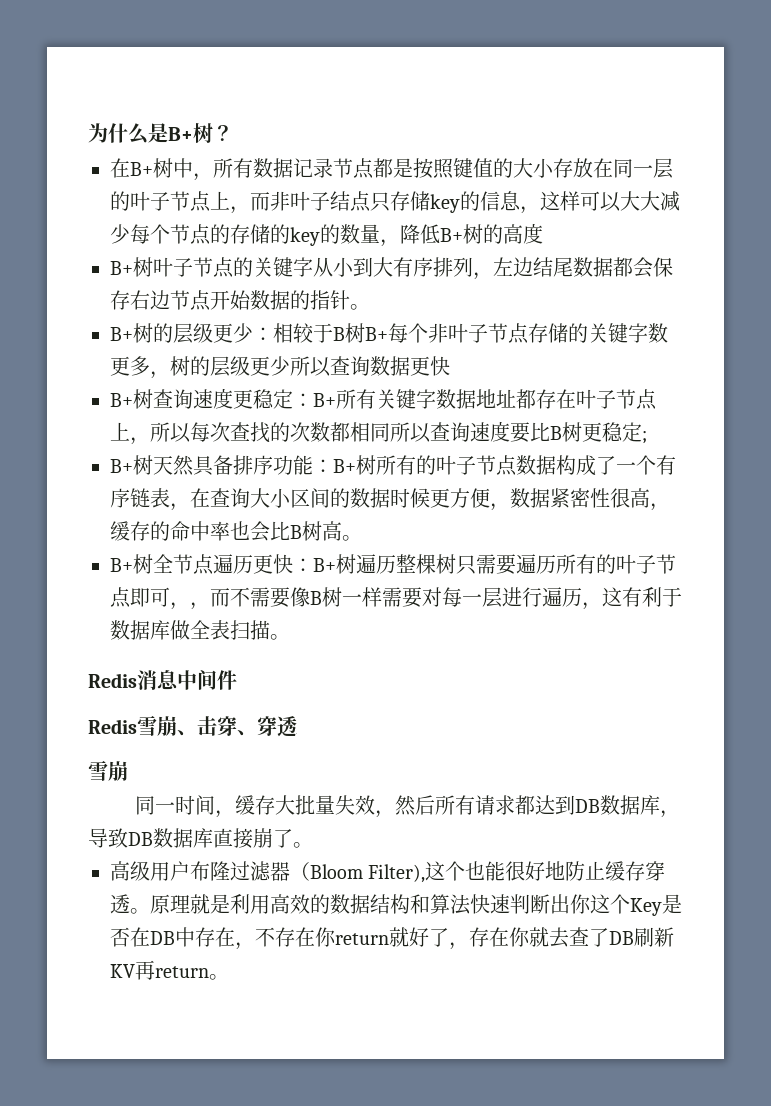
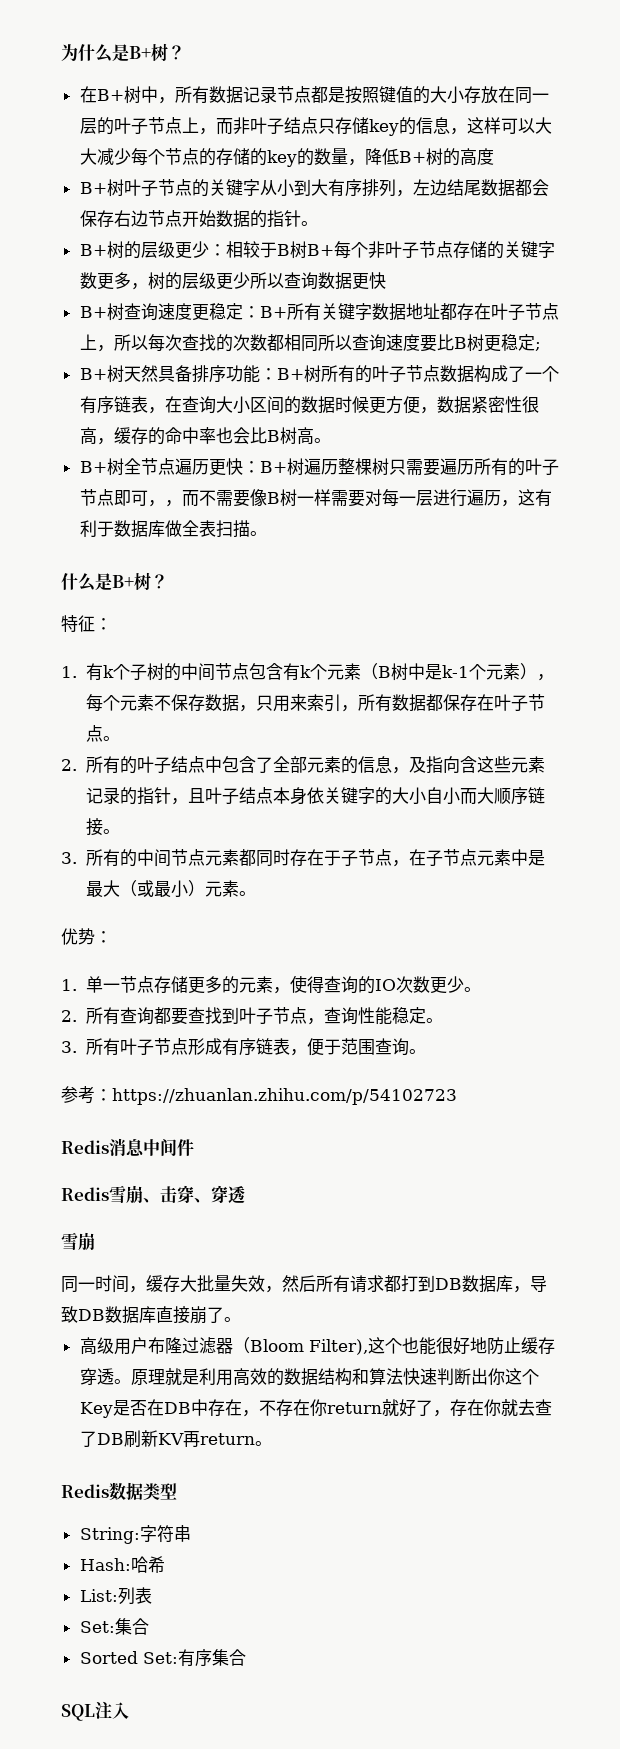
  B+树全节点遍历更快：B+树遍历整棵树只需要遍历所有的叶子节点即可，，而不需要像B树一样需要对每一层进行遍历，这有利于数据库做全表扫描。
+ 什么是B+树？
+ 特征：
+ 1.有k个子树的中间节点包含有k个元素（B树中是k-1个元素），每个元素不保存数据，只用来索引，所有数据都保存在叶子节点。
+ 2.所有的叶子结点中包含了全部元素的信息，及指向含这些元素记录的指针，且叶子结点本身依关键字的大小自小而大顺序链接。
+ 3.所有的中间节点元素都同时存在于子节点，在子节点元素中是最大（或最小）元素。
+ 优势：
+ 1.单一节点存储更多的元素，使得查询的IO次数更少。
+ 2.所有查询都要查找到叶子节点，查询性能稳定。
+ 3.所有叶子节点形成有序链表，便于范围查询。
+ 参考：https://zhuanlan.zhihu.com/p/54102723
- 同一时间，缓存大批量失效，然后所有请求都达到DB数据库，导致DB数据库直接崩了。
+ 同一时间，缓存大批量失效，然后所有请求都打到DB数据库，导致DB数据库直接崩了。
+ Redis数据类型
+ String:字符串
+ Hash:哈希
+ List:列表
+ Set:集合
+ Sorted Set:有序集合
+ SQL注入

